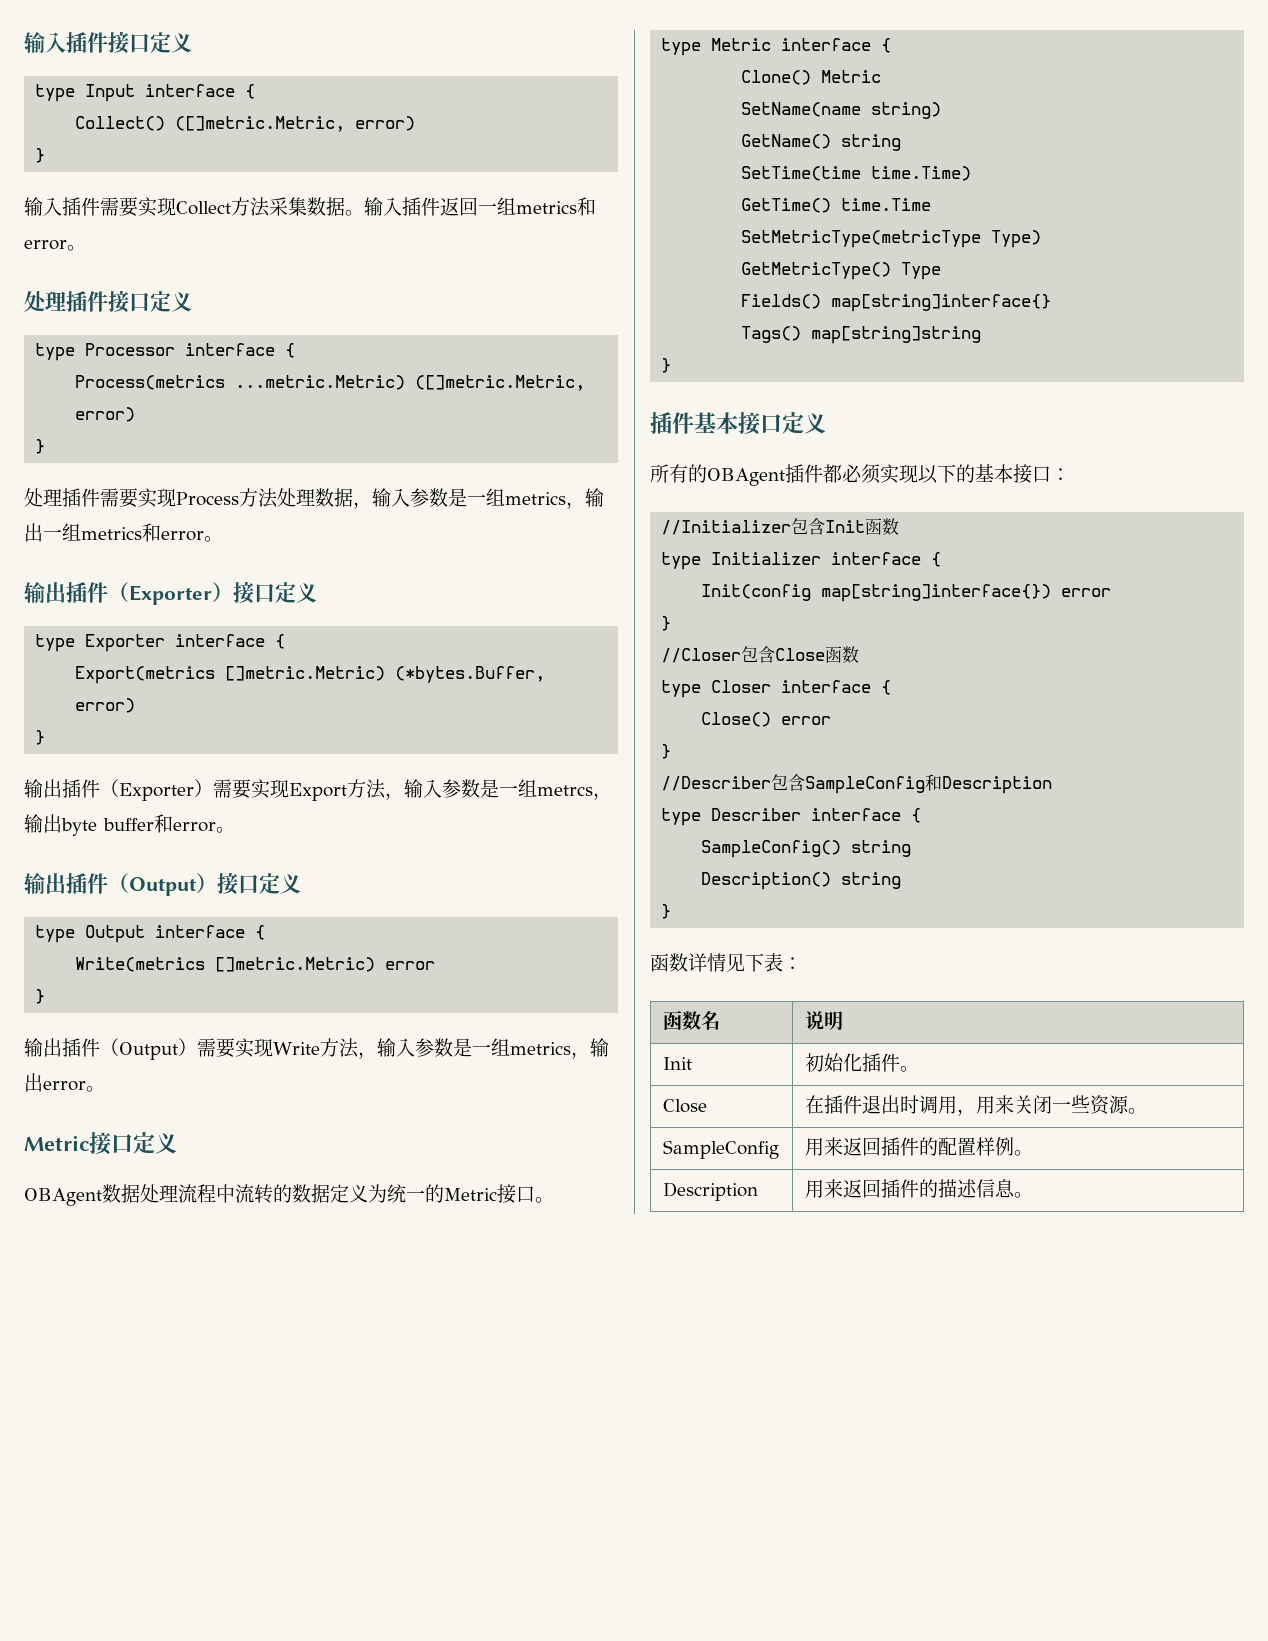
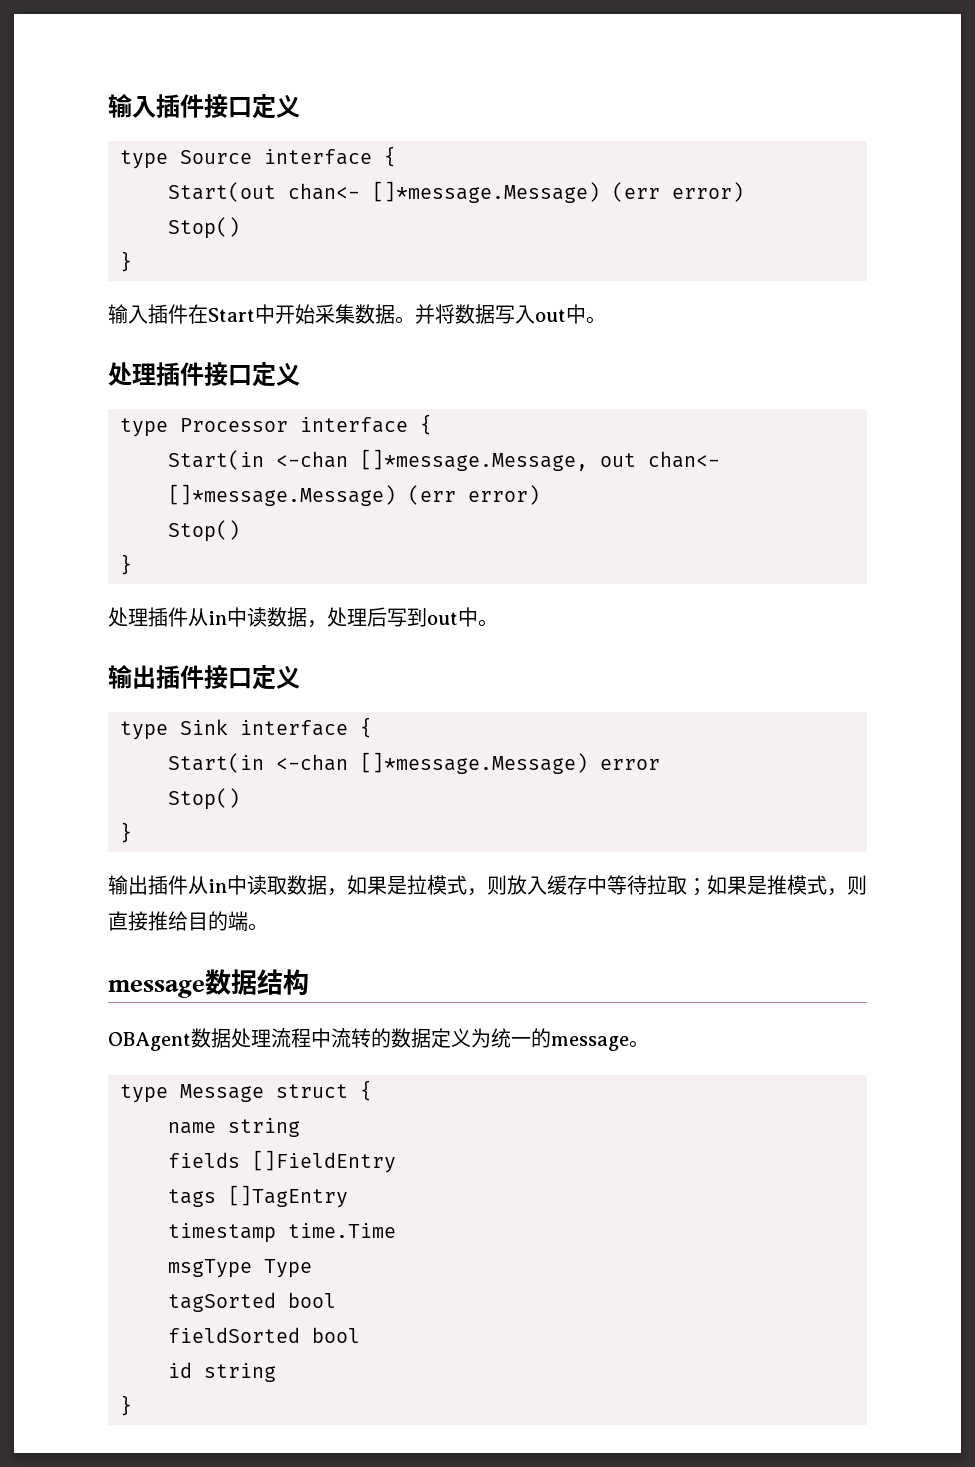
- type Input interface {
- Collect() ([]metric.Metric, error)
+ type Source interface {
+ Start(out chan<- []*message.Message) (err error)
+ Stop()
- 输入插件需要实现Collect方法采集数据。输入插件返回一组metrics和error。
+ 输入插件在Start中开始采集数据。并将数据写入out中。
- Process(metrics ...metric.Metric) ([]metric.Metric, error)
+ Start(in <-chan []*message.Message, out chan<- []*message.Message) (err error)
+ Stop()
- 处理插件需要实现Process方法处理数据，输入参数是一组metrics，输出一组metrics和error。
- 输出插件（Exporter）接口定义
- type Exporter interface {
- Export(metrics []metric.Metric) (*bytes.Buffer, error)
+ 处理插件从in中读数据，处理后写到out中。
+ 输出插件接口定义
+ type Sink interface {
+ Start(in <-chan []*message.Message) error
+ Stop()
  }
- 输出插件（Exporter）需要实现Export方法，输入参数是一组metrcs，输出byte buffer和error。
- 输出插件（Output）接口定义
- type Output interface {
- Write(metrics []metric.Metric) error
- }
- 输出插件（Output）需要实现Write方法，输入参数是一组metrics，输出error。
- Metric接口定义
+ 输出插件从in中读取数据，如果是拉模式，则放入缓存中等待拉取；如果是推模式，则直接推给目的端。
+ message数据结构
- OBAgent数据处理流程中流转的数据定义为统一的Metric接口。
+ OBAgent数据处理流程中流转的数据定义为统一的message。
- type Metric interface {
- Clone() Metric
- SetName(name string)
- GetName() string
- SetTime(time time.Time)
- GetTime() time.Time
- SetMetricType(metricType Type)
- GetMetricType() Type
- Fields() map[string]interface{}
- Tags() map[string]string
+ type Message struct {
+ name string
+ fields []FieldEntry
+ tags []TagEntry
+ timestamp time.Time
+ msgType Type
+ tagSorted bool
+ fieldSorted bool
+ id string
  }
- 插件基本接口定义
- 所有的OBAgent插件都必须实现以下的基本接口：
- //Initializer包含Init函数
- type Initializer interface {
- Init(config map[string]interface{}) error
- }
- //Closer包含Close函数
- type Closer interface {
- Close() error
- }
- //Describer包含SampleConfig和Description
- type Describer interface {
- SampleConfig() string
- Description() string
- }
- 函数详情见下表：
- 函数名 | 说明
- Init | 初始化插件。
- Close | 在插件退出时调用，用来关闭一些资源。
- SampleConfig | 用来返回插件的配置样例。
- Description | 用来返回插件的描述信息。

